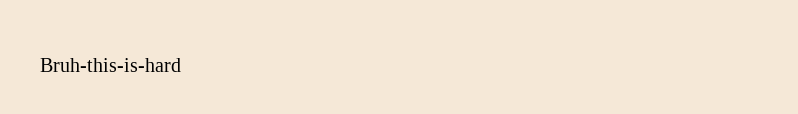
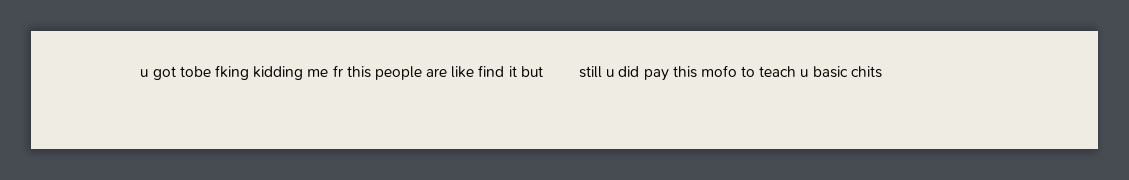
- Bruh-this-is-hard
+ u got tobe fking kidding me fr this people are like find it but still u did pay this mofo to teach u basic chits

